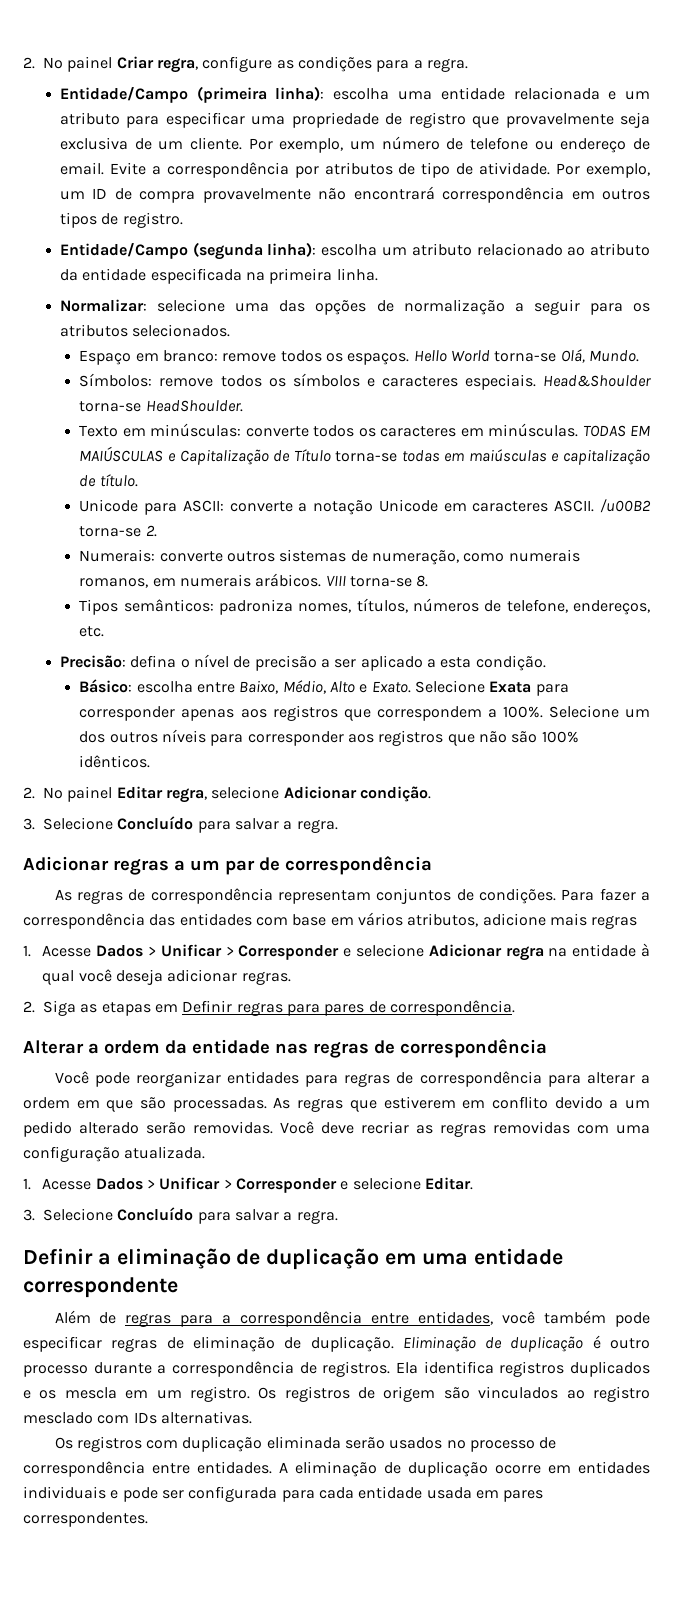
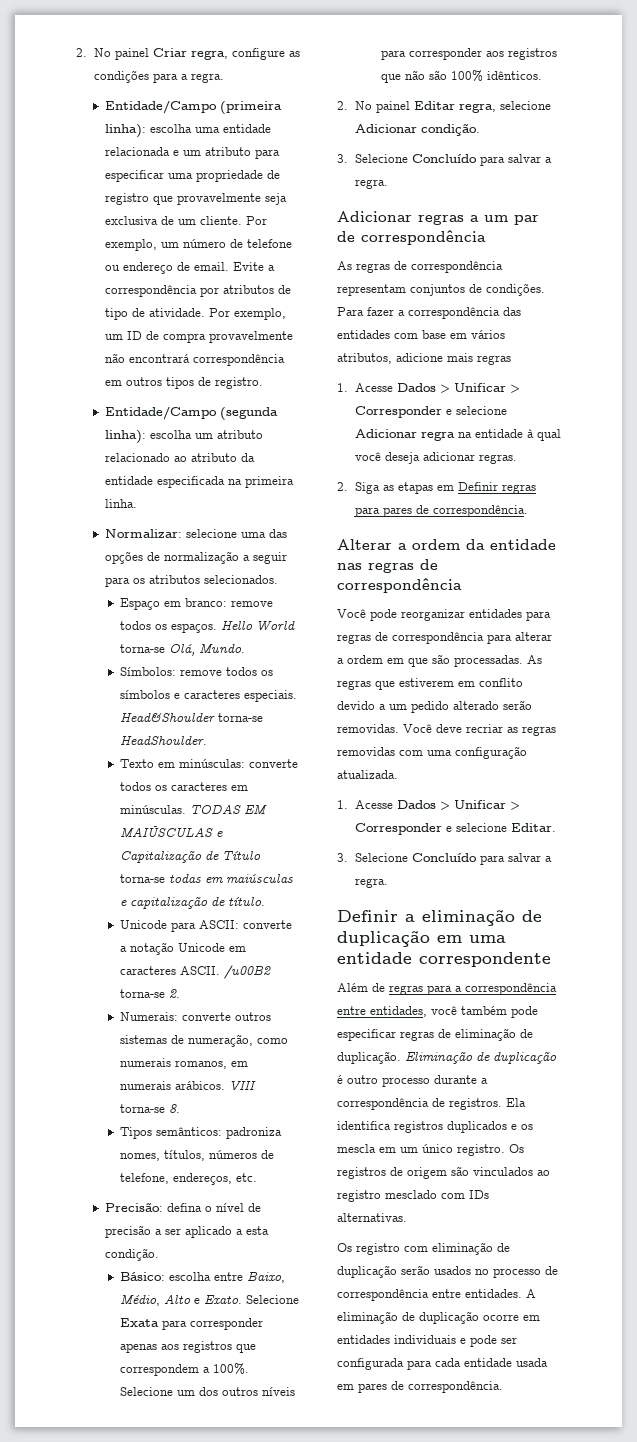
- Ela identifica registros duplicados e os mescla em um registro.
+ Ela identifica registros duplicados e os mescla em um único registro.
- Os registros com duplicação eliminada serão usados no processo de correspondência entre entidades.
+ Os registro com eliminação de duplicação serão usados no processo de correspondência entre entidades.
- A eliminação de duplicação ocorre em entidades individuais e pode ser configurada para cada entidade usada em pares correspondentes.
+ A eliminação de duplicação ocorre em entidades individuais e pode ser configurada para cada entidade usada em pares de correspondência.

